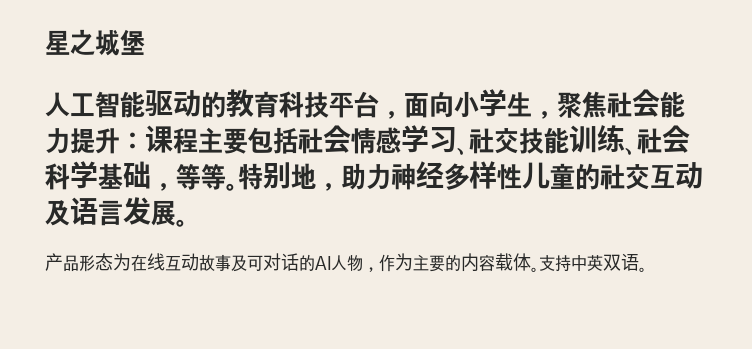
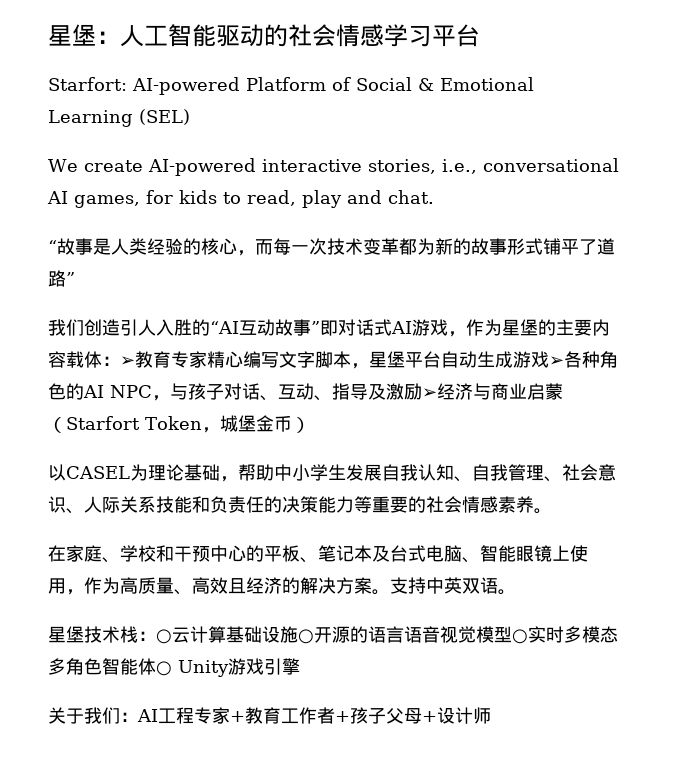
- 星之城堡
- 人工智能驱动的教育科技平台，面向小学生，聚焦社会能力提升：课程主要包括社会情感学习、社交技能训练、社会科学基础，等等。特别地，助力神经多样性儿童的社交互动及语言发展。
- 产品形态为在线互动故事及可对话的AI人物，作为主要的内容载体。支持中英双语。
+ 星堡：人工智能驱动的社会情感学习平台
+ Starfort: AI-powered Platform of Social & Emotional Learning (SEL)
+ We create AI-powered interactive stories, i.e., conversational AI games, for kids to read, play and chat.
+ “故事是人类经验的核心，而每一次技术变革都为新的故事形式铺平了道路”
+ 我们创造引人入胜的“AI互动故事”即对话式AI游戏，作为星堡的主要内容载体：➢教育专家精心编写文字脚本，星堡平台自动生成游戏➢各种角色的AI NPC，与孩子对话、互动、指导及激励➢经济与商业启蒙（Starfort Token，城堡金币）
+ 以CASEL为理论基础，帮助中小学生发展自我认知、自我管理、社会意识、人际关系技能和负责任的决策能力等重要的社会情感素养。
+ 在家庭、学校和干预中心的平板、笔记本及台式电脑、智能眼镜上使用，作为高质量、高效且经济的解决方案。支持中英双语。
+ 星堡技术栈：○云计算基础设施○开源的语言语音视觉模型○实时多模态多角色智能体○ Unity游戏引擎
+ 关于我们：AI工程专家+教育工作者+孩子父母+设计师

